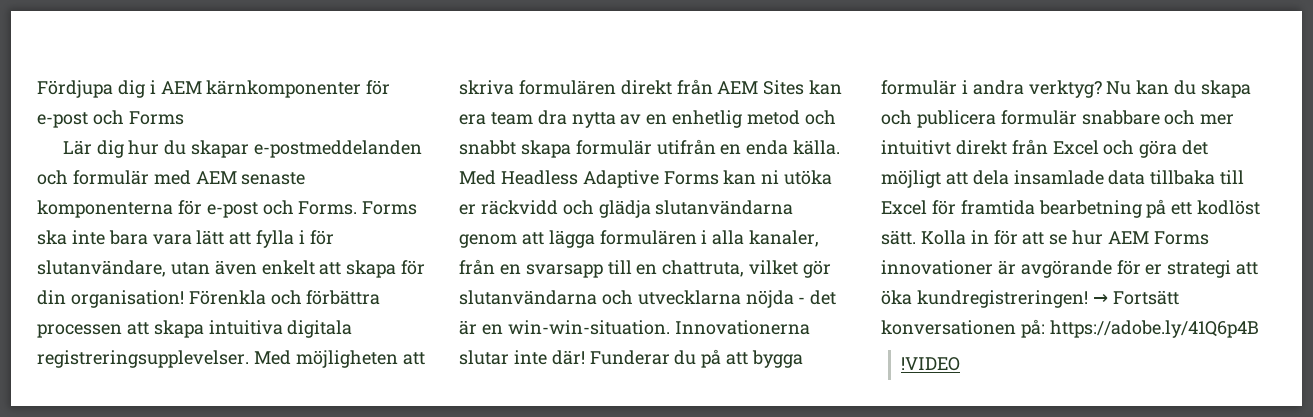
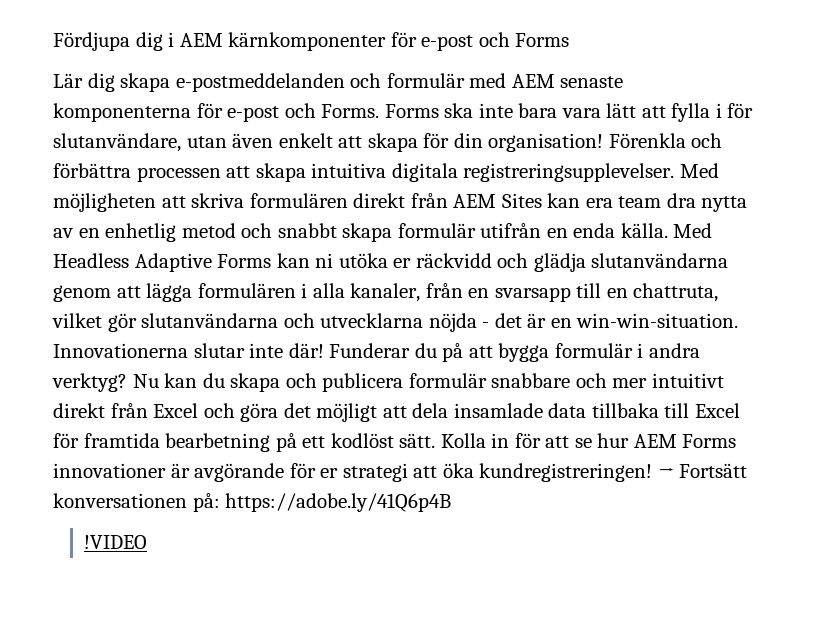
- Lär dig hur du skapar e-postmeddelanden och formulär med AEM senaste komponenterna för e-post och Forms.
+ Lär dig skapa e-postmeddelanden och formulär med AEM senaste komponenterna för e-post och Forms.

